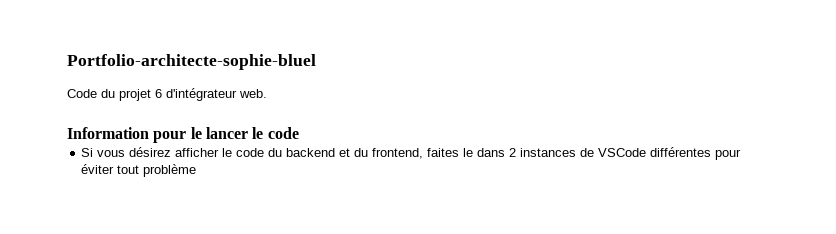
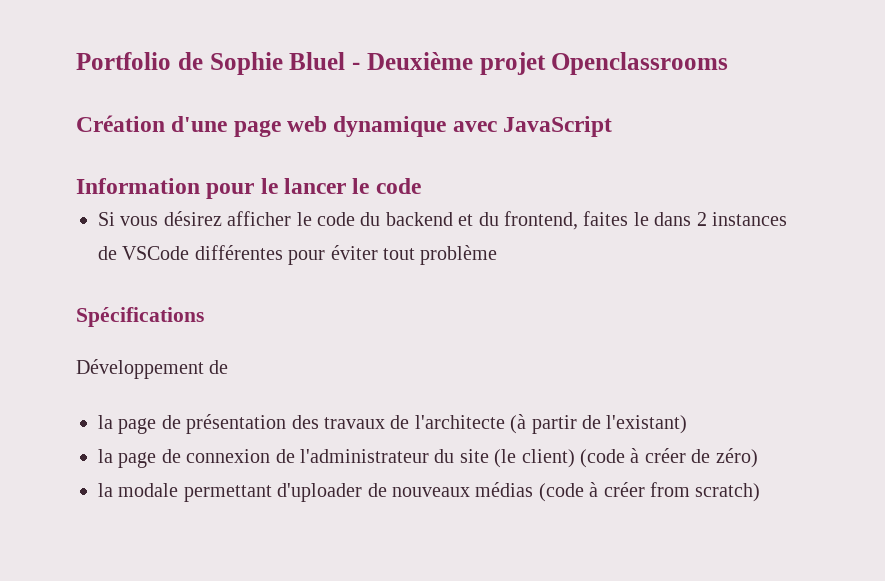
- Portfolio-architecte-sophie-bluel
- Code du projet 6 d'intégrateur web.
+ Portfolio de Sophie Bluel - Deuxième projet Openclassrooms
+ Création d'une page web dynamique avec JavaScript
+ Spécifications
+ Développement de
+ la page de présentation des travaux de l'architecte (à partir de l'existant)
+ la page de connexion de l'administrateur du site (le client) (code à créer de zéro)
+ la modale permettant d'uploader de nouveaux médias (code à créer from scratch)

